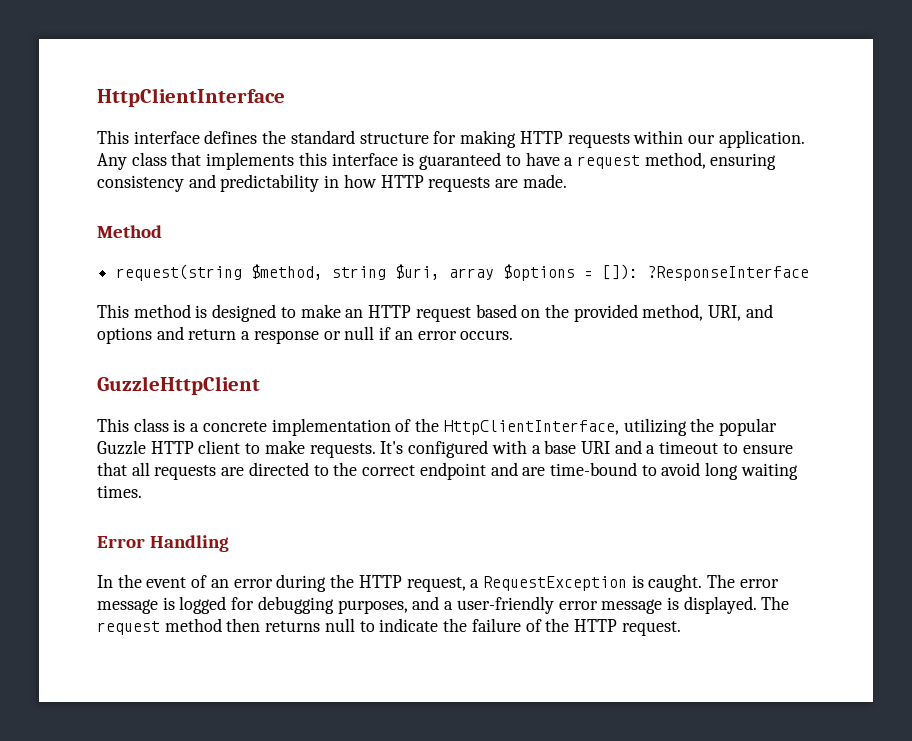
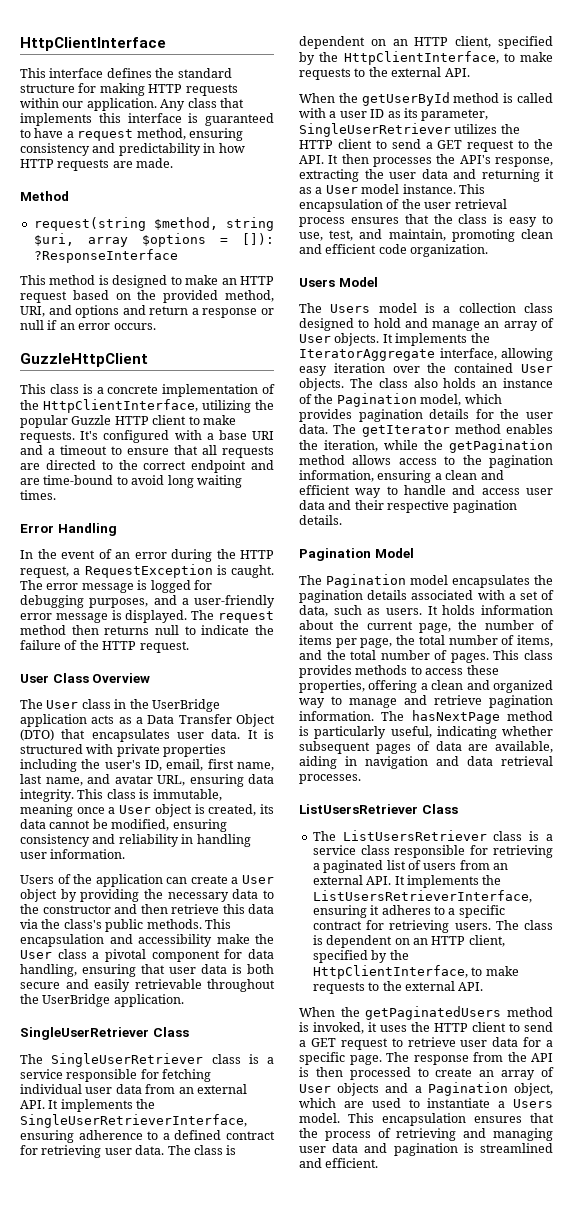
+ User Class Overview
+ The User class in the UserBridge application acts as a Data Transfer Object (DTO) that encapsulates user data. It is structured with private properties including the user's ID, email, first name, last name, and avatar URL, ensuring data integrity. This class is immutable, meaning once a User object is created, its data cannot be modified, ensuring consistency and reliability in handling user information.
+ Users of the application can create a User object by providing the necessary data to the constructor and then retrieve this data via the class's public methods. This encapsulation and accessibility make the User class a pivotal component for data handling, ensuring that user data is both secure and easily retrievable throughout the UserBridge application.
+ SingleUserRetriever Class
+ The SingleUserRetriever class is a service responsible for fetching individual user data from an external API. It implements the SingleUserRetrieverInterface, ensuring adherence to a defined contract for retrieving user data. The class is dependent on an HTTP client, specified by the HttpClientInterface, to make requests to the external API.
+ When the getUserById method is called with a user ID as its parameter, SingleUserRetriever utilizes the HTTP client to send a GET request to the API. It then processes the API's response, extracting the user data and returning it as a User model instance. This encapsulation of the user retrieval process ensures that the class is easy to use, test, and maintain, promoting clean and efficient code organization.
+ Users Model
+ The Users model is a collection class designed to hold and manage an array of User objects. It implements the IteratorAggregate interface, allowing easy iteration over the contained User objects. The class also holds an instance of the Pagination model, which provides pagination details for the user data. The getIterator method enables the iteration, while the getPagination method allows access to the pagination information, ensuring a clean and efficient way to handle and access user data and their respective pagination details.
+ Pagination Model
+ The Pagination model encapsulates the pagination details associated with a set of data, such as users. It holds information about the current page, the number of items per page, the total number of items, and the total number of pages. This class provides methods to access these properties, offering a clean and organized way to manage and retrieve pagination information. The hasNextPage method is particularly useful, indicating whether subsequent pages of data are available, aiding in navigation and data retrieval processes.
+ ListUsersRetriever Class
+ The ListUsersRetriever class is a service class responsible for retrieving a paginated list of users from an external API. It implements the ListUsersRetrieverInterface, ensuring it adheres to a specific contract for retrieving users. The class is dependent on an HTTP client, specified by the HttpClientInterface, to make requests to the external API.
+ When the getPaginatedUsers method is invoked, it uses the HTTP client to send a GET request to retrieve user data for a specific page. The response from the API is then processed to create an array of User objects and a Pagination object, which are used to instantiate a Users model. This encapsulation ensures that the process of retrieving and managing user data and pagination is streamlined and efficient.

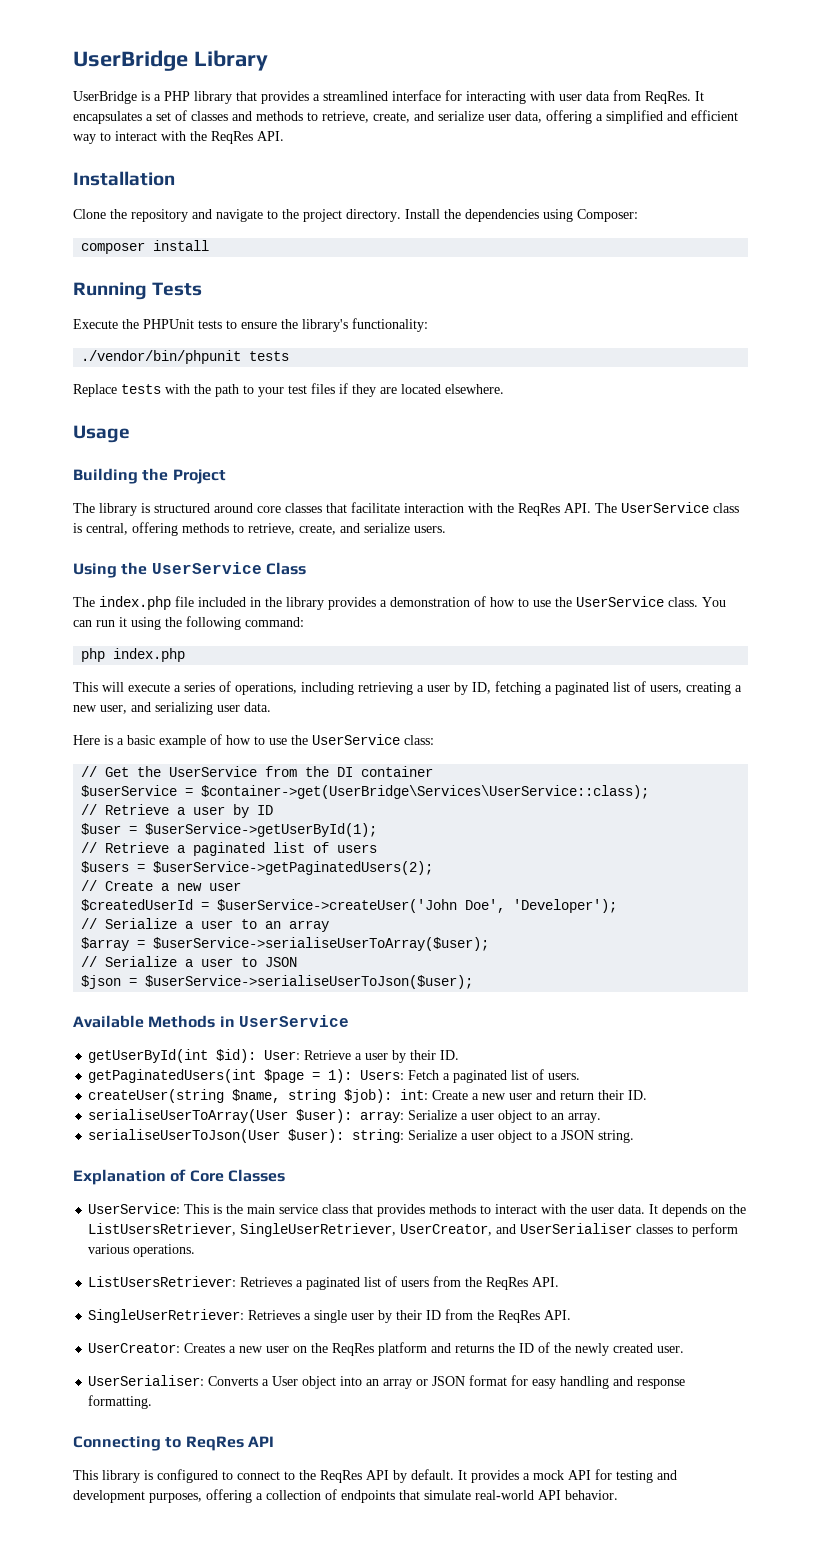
- HttpClientInterface
- This interface defines the standard structure for making HTTP requests within our application. Any class that implements this interface is guaranteed to have a request method, ensuring consistency and predictability in how HTTP requests are made.
- Method
- request(string $method, string $uri, array $options = []): ?ResponseInterface
- This method is designed to make an HTTP request based on the provided method, URI, and options and return a response or null if an error occurs.
- GuzzleHttpClient
- This class is a concrete implementation of the HttpClientInterface, utilizing the popular Guzzle HTTP client to make requests. It's configured with a base URI and a timeout to ensure that all requests are directed to the correct endpoint and are time-bound to avoid long waiting times.
- Error Handling
- In the event of an error during the HTTP request, a RequestException is caught. The error message is logged for debugging purposes, and a user-friendly error message is displayed. The request method then returns null to indicate the failure of the HTTP request.
- User Class Overview
- The User class in the UserBridge application acts as a Data Transfer Object (DTO) that encapsulates user data. It is structured with private properties including the user's ID, email, first name, last name, and avatar URL, ensuring data integrity. This class is immutable, meaning once a User object is created, its data cannot be modified, ensuring consistency and reliability in handling user information.
- Users of the application can create a User object by providing the necessary data to the constructor and then retrieve this data via the class's public methods. This encapsulation and accessibility make the User class a pivotal component for data handling, ensuring that user data is both secure and easily retrievable throughout the UserBridge application.
- SingleUserRetriever Class
- The SingleUserRetriever class is a service responsible for fetching individual user data from an external API. It implements the SingleUserRetrieverInterface, ensuring adherence to a defined contract for retrieving user data. The class is dependent on an HTTP client, specified by the HttpClientInterface, to make requests to the external API.
- When the getUserById method is called with a user ID as its parameter, SingleUserRetriever utilizes the HTTP client to send a GET request to the API. It then processes the API's response, extracting the user data and returning it as a User model instance. This encapsulation of the user retrieval process ensures that the class is easy to use, test, and maintain, promoting clean and efficient code organization.
- Users Model
- The Users model is a collection class designed to hold and manage an array of User objects. It implements the IteratorAggregate interface, allowing easy iteration over the contained User objects. The class also holds an instance of the Pagination model, which provides pagination details for the user data. The getIterator method enables the iteration, while the getPagination method allows access to the pagination information, ensuring a clean and efficient way to handle and access user data and their respective pagination details.
- Pagination Model
- The Pagination model encapsulates the pagination details associated with a set of data, such as users. It holds information about the current page, the number of items per page, the total number of items, and the total number of pages. This class provides methods to access these properties, offering a clean and organized way to manage and retrieve pagination information. The hasNextPage method is particularly useful, indicating whether subsequent pages of data are available, aiding in navigation and data retrieval processes.
- ListUsersRetriever Class
- The ListUsersRetriever class is a service class responsible for retrieving a paginated list of users from an external API. It implements the ListUsersRetrieverInterface, ensuring it adheres to a specific contract for retrieving users. The class is dependent on an HTTP client, specified by the HttpClientInterface, to make requests to the external API.
- When the getPaginatedUsers method is invoked, it uses the HTTP client to send a GET request to retrieve user data for a specific page. The response from the API is then processed to create an array of User objects and a Pagination object, which are used to instantiate a Users model. This encapsulation ensures that the process of retrieving and managing user data and pagination is streamlined and efficient.
+ UserBridge Library
+ UserBridge is a PHP library that provides a streamlined interface for interacting with user data from ReqRes. It encapsulates a set of classes and methods to retrieve, create, and serialize user data, offering a simplified and efficient way to interact with the ReqRes API.
+ Installation
+ Clone the repository and navigate to the project directory. Install the dependencies using Composer:
+ composer install
+ Running Tests
+ Execute the PHPUnit tests to ensure the library's functionality:
+ ./vendor/bin/phpunit tests
+ Replace tests with the path to your test files if they are located elsewhere.
+ Usage
+ Building the Project
+ The library is structured around core classes that facilitate interaction with the ReqRes API. The UserService class is central, offering methods to retrieve, create, and serialize users.
+ Using the UserService Class
+ The index.php file included in the library provides a demonstration of how to use the UserService class. You can run it using the following command:
+ php index.php
+ This will execute a series of operations, including retrieving a user by ID, fetching a paginated list of users, creating a new user, and serializing user data.
+ Here is a basic example of how to use the UserService class:
+ // Get the UserService from the DI container
+ $userService = $container->get(UserBridge\Services\UserService::class);
+ // Retrieve a user by ID
+ $user = $userService->getUserById(1);
+ // Retrieve a paginated list of users
+ $users = $userService->getPaginatedUsers(2);
+ // Create a new user
+ $createdUserId = $userService->createUser('John Doe', 'Developer');
+ // Serialize a user to an array
+ $array = $userService->serialiseUserToArray($user);
+ // Serialize a user to JSON
+ $json = $userService->serialiseUserToJson($user);
+ Available Methods in UserService
+ getUserById(int $id): User: Retrieve a user by their ID.
+ getPaginatedUsers(int $page = 1): Users: Fetch a paginated list of users.
+ createUser(string $name, string $job): int: Create a new user and return their ID.
+ serialiseUserToArray(User $user): array: Serialize a user object to an array.
+ serialiseUserToJson(User $user): string: Serialize a user object to a JSON string.
+ Explanation of Core Classes
+ UserService: This is the main service class that provides methods to interact with the user data. It depends on the ListUsersRetriever, SingleUserRetriever, UserCreator, and UserSerialiser classes to perform various operations.
+ ListUsersRetriever: Retrieves a paginated list of users from the ReqRes API.
+ SingleUserRetriever: Retrieves a single user by their ID from the ReqRes API.
+ UserCreator: Creates a new user on the ReqRes platform and returns the ID of the newly created user.
+ UserSerialiser: Converts a User object into an array or JSON format for easy handling and response formatting.
+ Connecting to ReqRes API
+ This library is configured to connect to the ReqRes API by default. It provides a mock API for testing and development purposes, offering a collection of endpoints that simulate real-world API behavior.

